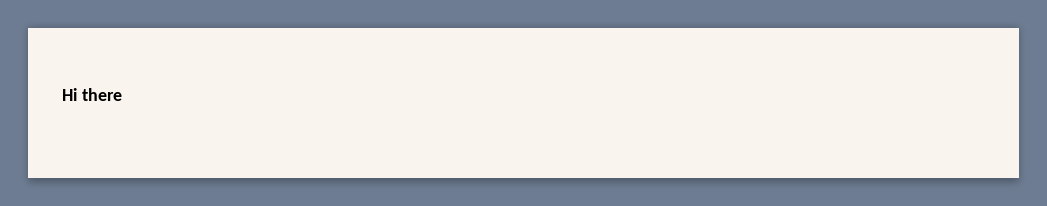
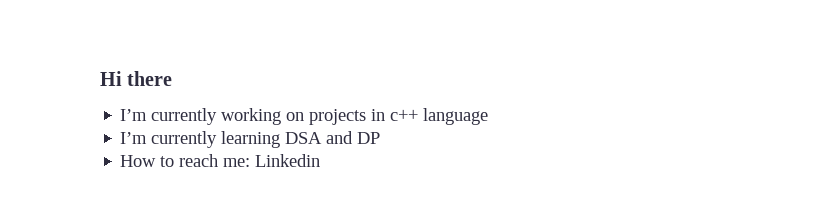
+ I’m currently working on projects in c++ language
+ I’m currently learning DSA and DP
+ How to reach me: Linkedin

